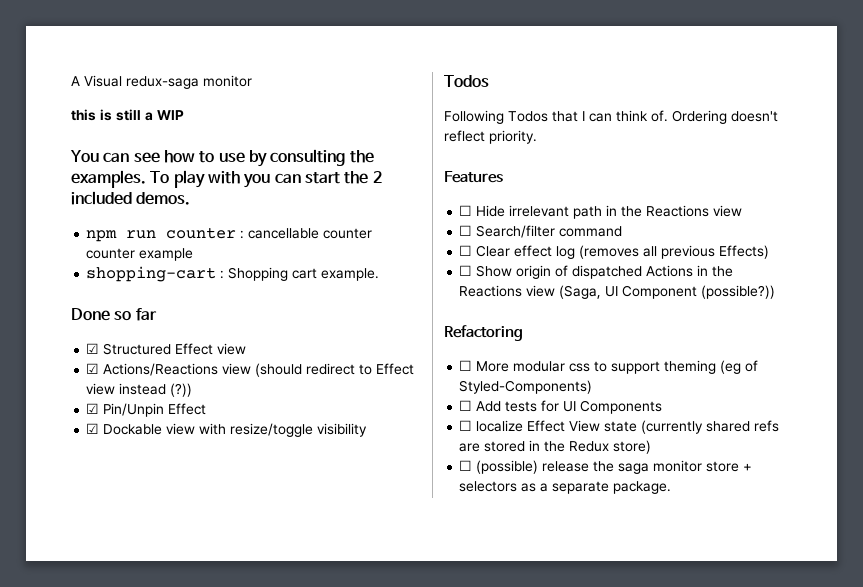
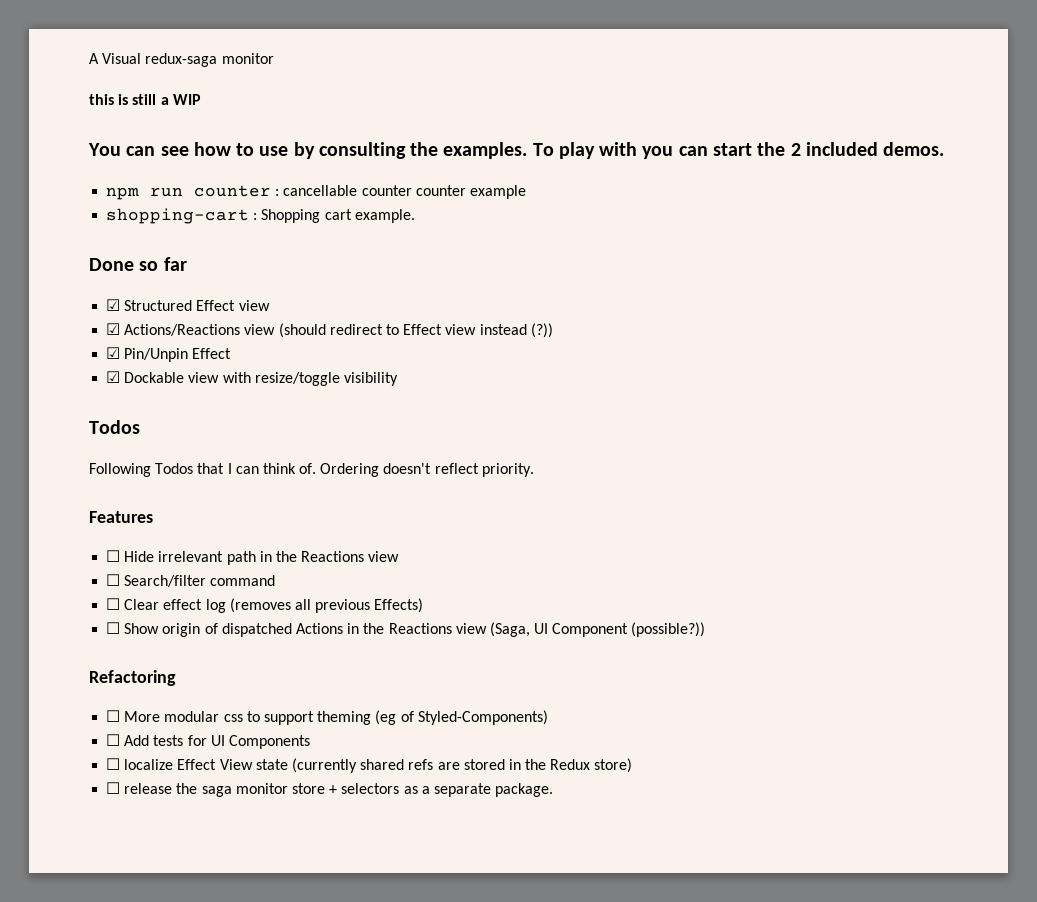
- ☐ (possible) release the saga monitor store + selectors as a separate package.
+ ☐ release the saga monitor store + selectors as a separate package.

